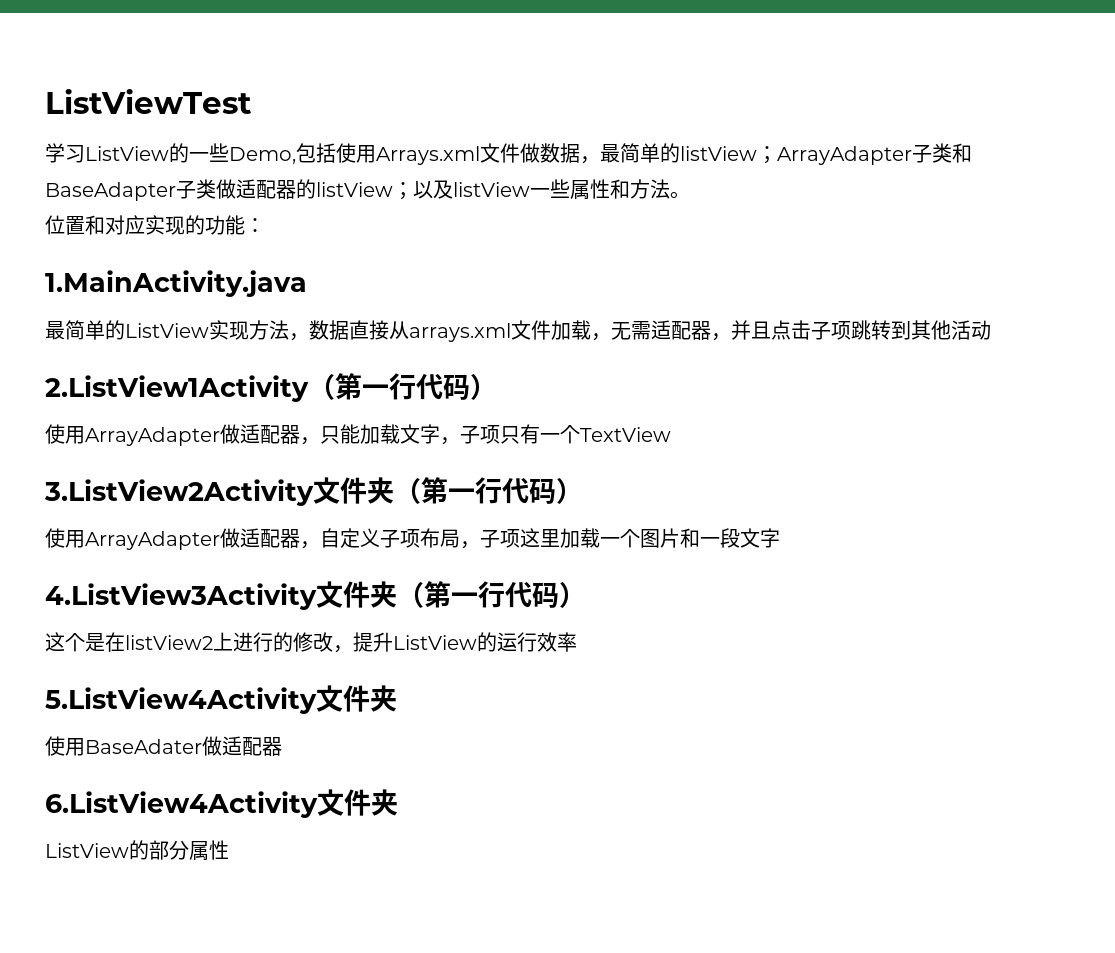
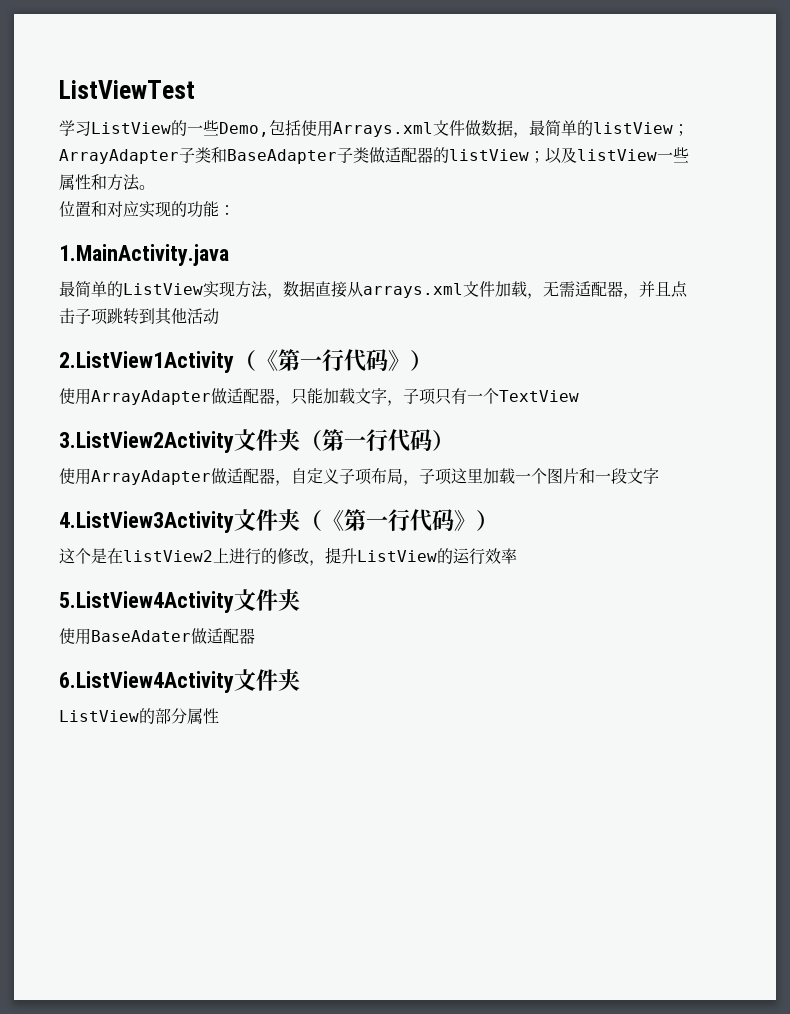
- 2.ListView1Activity（第一行代码）
+ 2.ListView1Activity（《第一行代码》）
- 4.ListView3Activity文件夹（第一行代码）
+ 4.ListView3Activity文件夹（《第一行代码》）

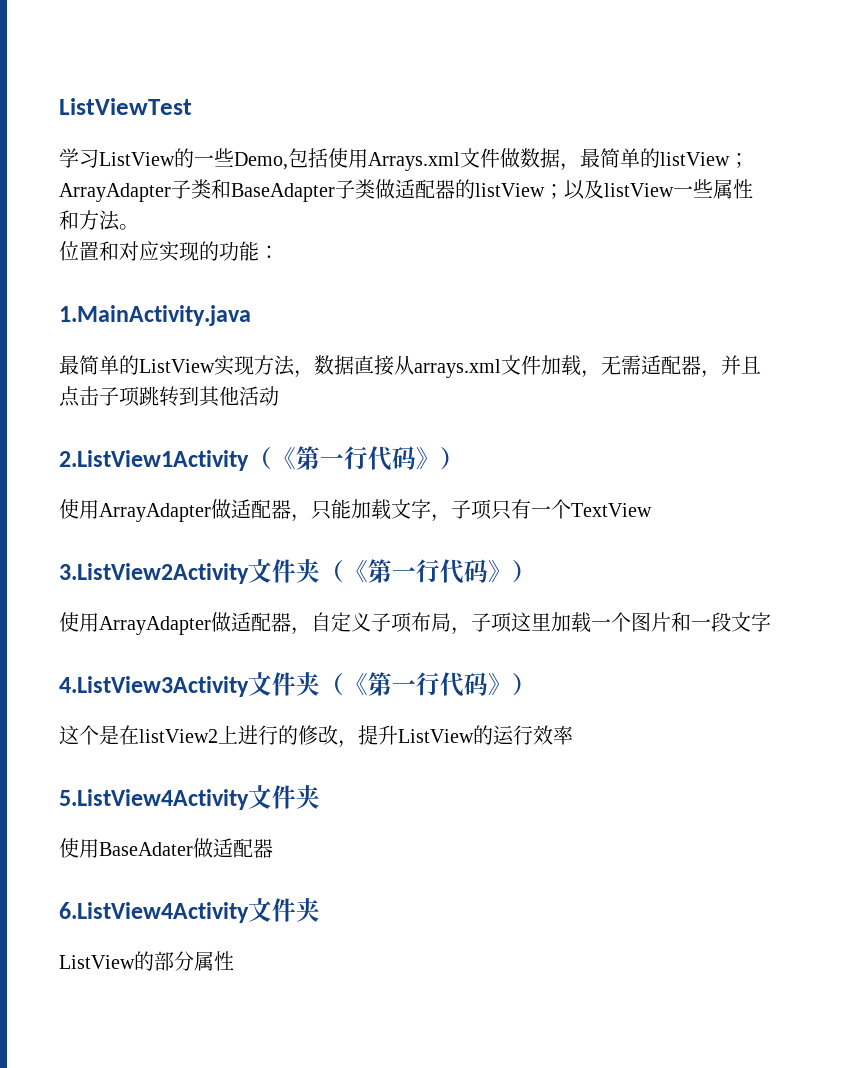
- 3.ListView2Activity文件夹（第一行代码）
+ 3.ListView2Activity文件夹（《第一行代码》）

